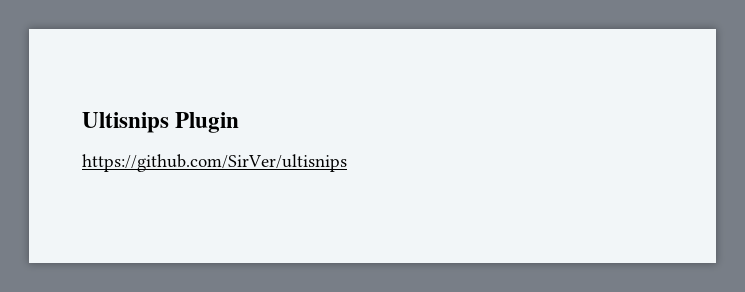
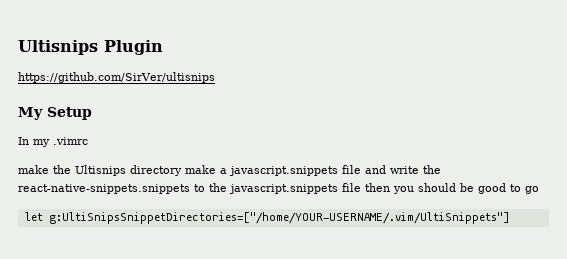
+ My Setup
+ In my .vimrc
+ make the Ultisnips directory make a javascript.snippets file and write the react-native-snippets.snippets to the javascript.snippets file then you should be good to go
+ let g:UltiSnipsSnippetDirectories=["/home/YOUR-USERNAME/.vim/UltiSnippets"]

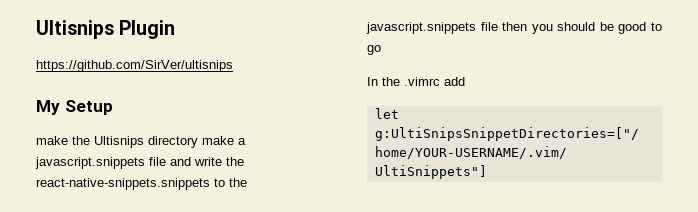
- In my .vimrc
+ In the .vimrc add

